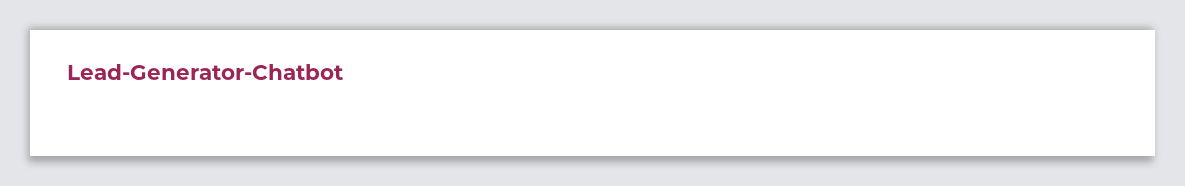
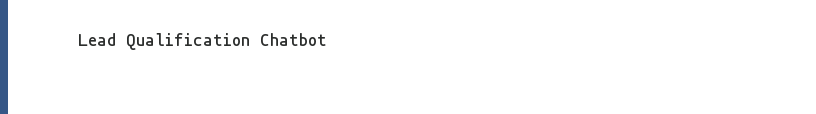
- Lead-Generator-Chatbot
+ Lead Qualification Chatbot

